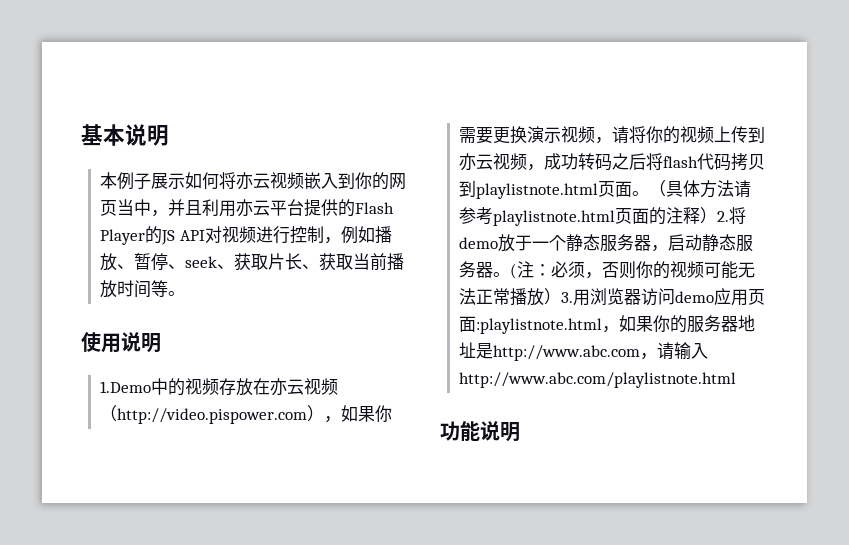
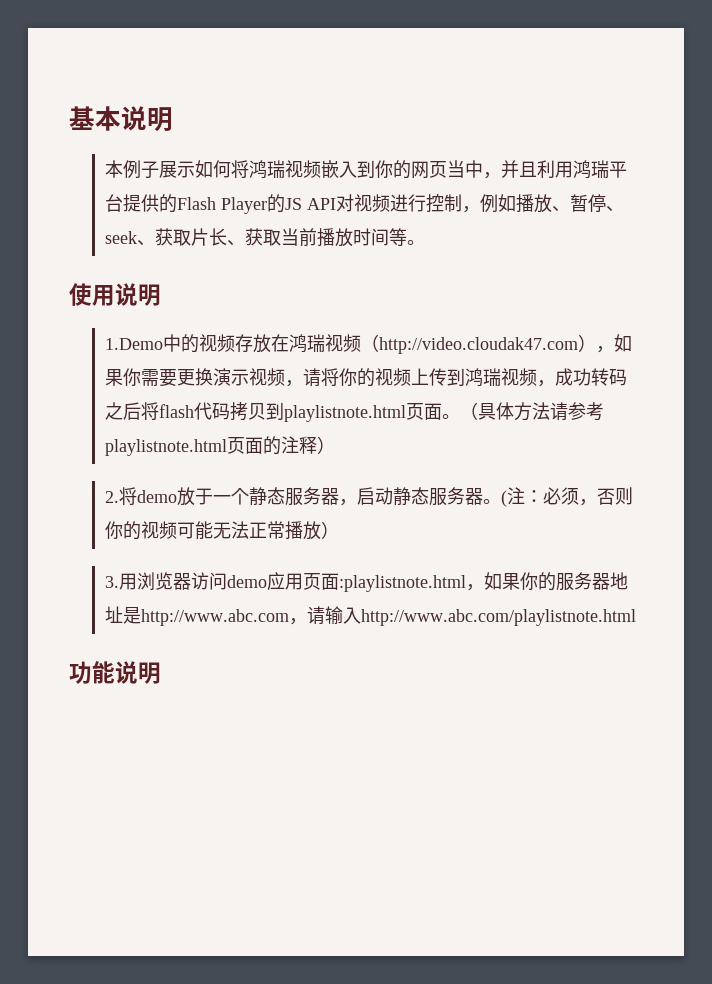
- 本例子展示如何将亦云视频嵌入到你的网页当中，并且利用亦云平台提供的Flash Player的JS API对视频进行控制，例如播放、暂停、seek、获取片长、获取当前播放时间等。
+ 本例子展示如何将鸿瑞视频嵌入到你的网页当中，并且利用鸿瑞平台提供的Flash Player的JS API对视频进行控制，例如播放、暂停、seek、获取片长、获取当前播放时间等。
- 1.Demo中的视频存放在亦云视频（http://video.pispower.com），如果你需要更换演示视频，请将你的视频上传到亦云视频，成功转码之后将flash代码拷贝到playlistnote.html页面。
+ 1.Demo中的视频存放在鸿瑞视频（http://video.cloudak47.com），如果你需要更换演示视频，请将你的视频上传到鸿瑞视频，成功转码之后将flash代码拷贝到playlistnote.html页面。
- （具体方法请参考playlistnote.html页面的注释）2.将demo放于一个静态服务器，启动静态服务器。
+ （具体方法请参考playlistnote.html页面的注释）
+ 2.将demo放于一个静态服务器，启动静态服务器。
- (注：必须，否则你的视频可能无法正常播放）3.用浏览器访问demo应用页面:playlistnote.html，如果你的服务器地址是http://www.abc.com，请输入http://www.abc.com/playlistnote.html
+ (注：必须，否则你的视频可能无法正常播放）
+ 3.用浏览器访问demo应用页面:playlistnote.html，如果你的服务器地址是http://www.abc.com，请输入http://www.abc.com/playlistnote.html

